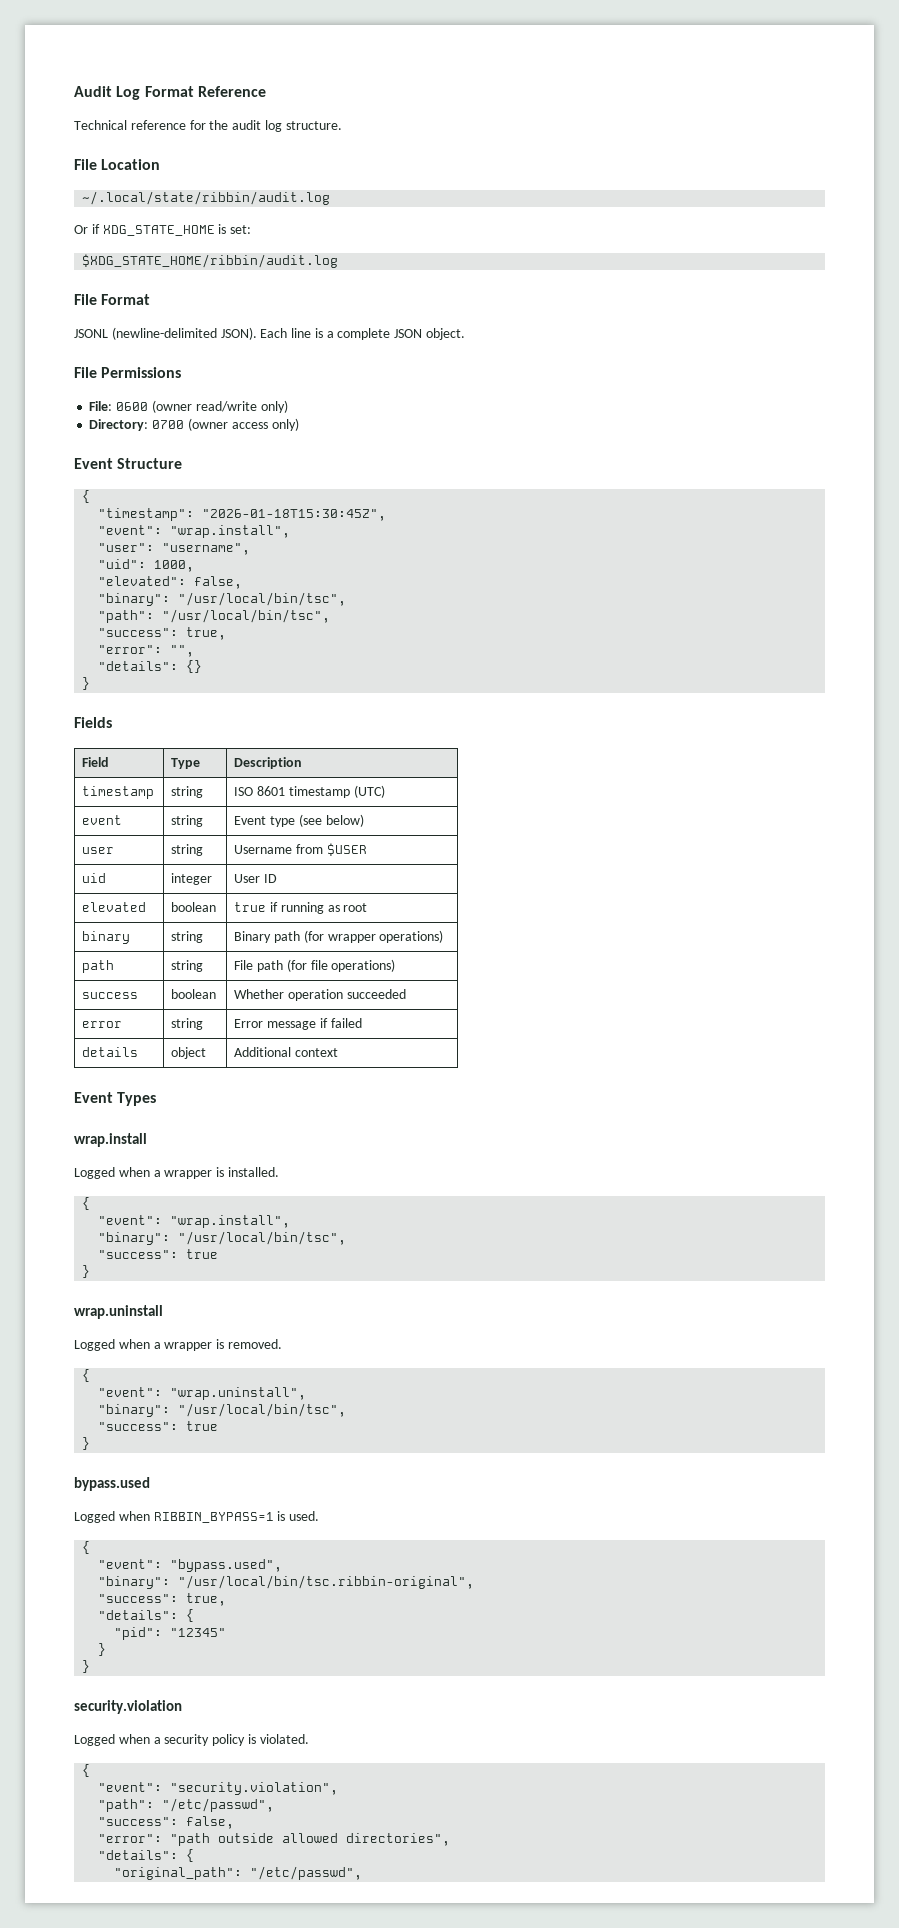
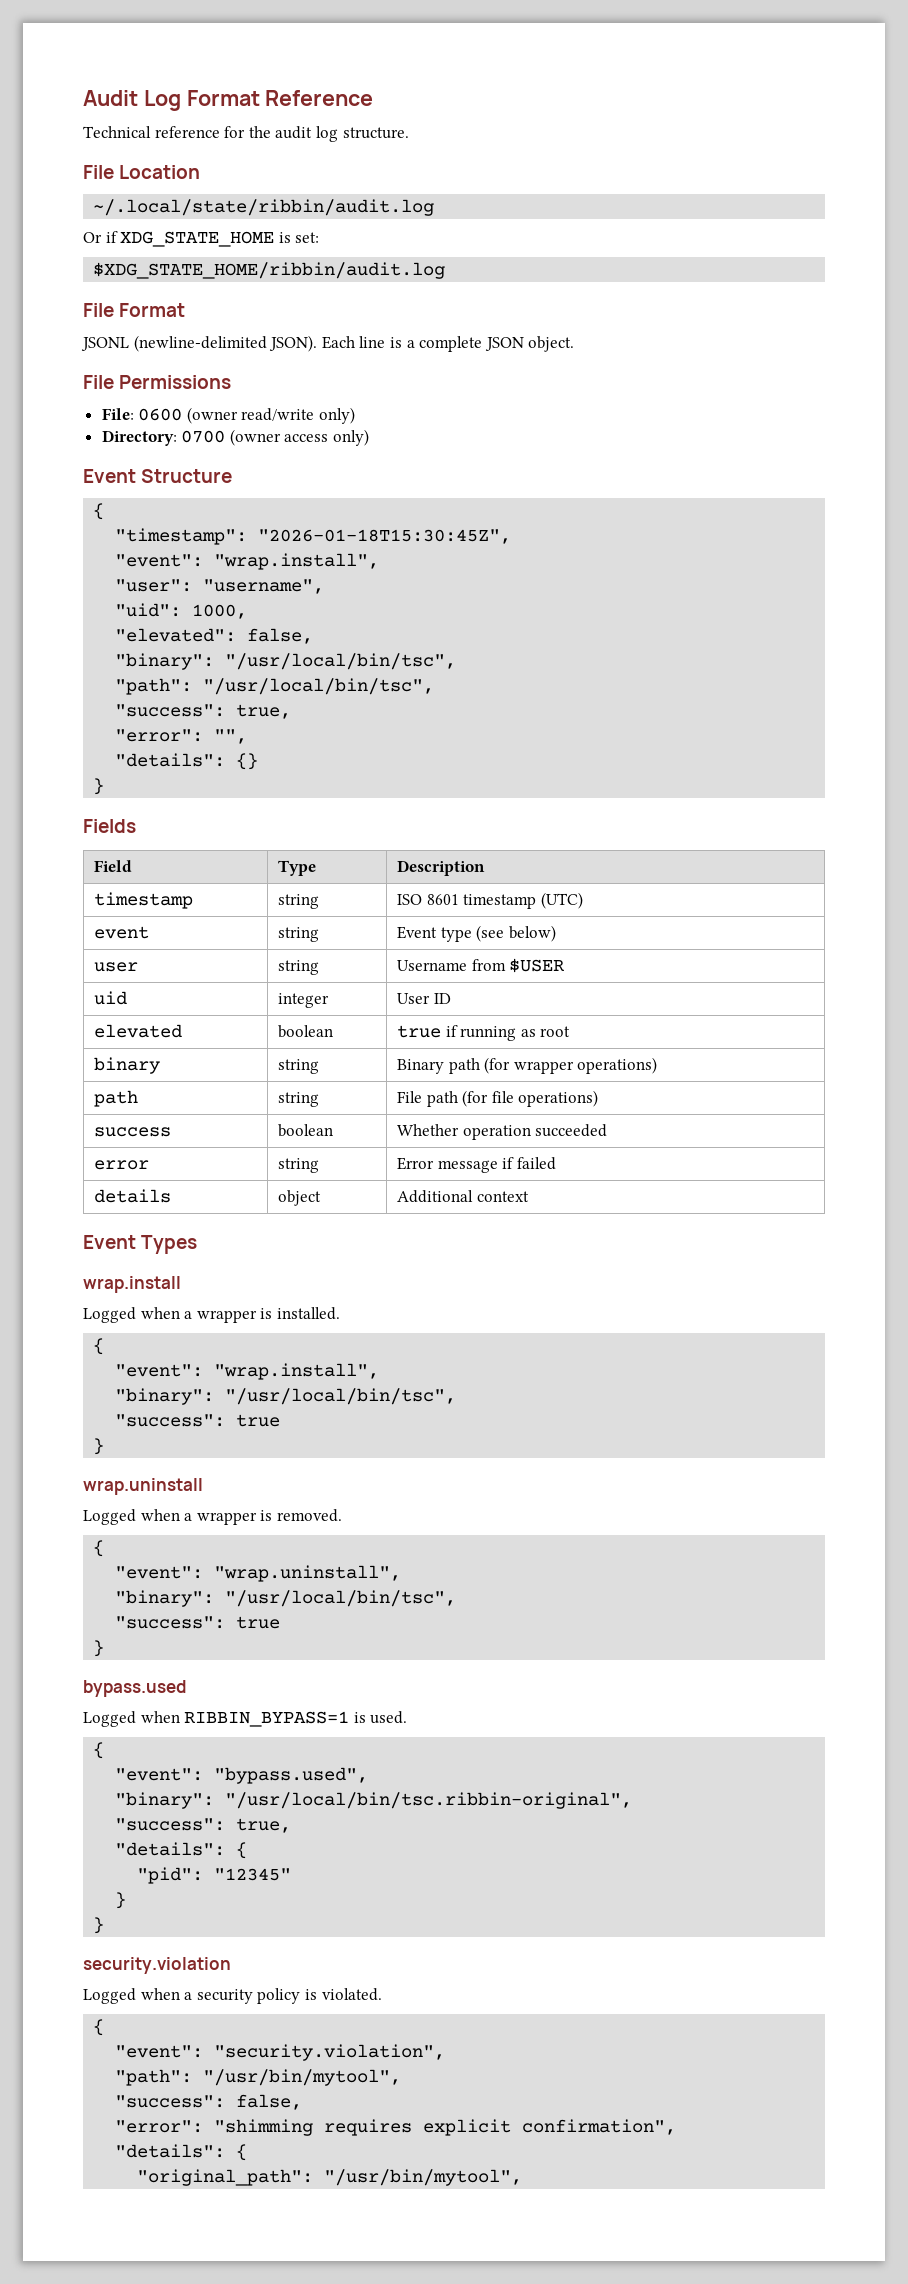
- "path": "/etc/passwd",
+ "path": "/usr/bin/mytool",
- "error": "path outside allowed directories",
+ "error": "shimming requires explicit confirmation",
- "original_path": "/etc/passwd",
+ "original_path": "/usr/bin/mytool",

